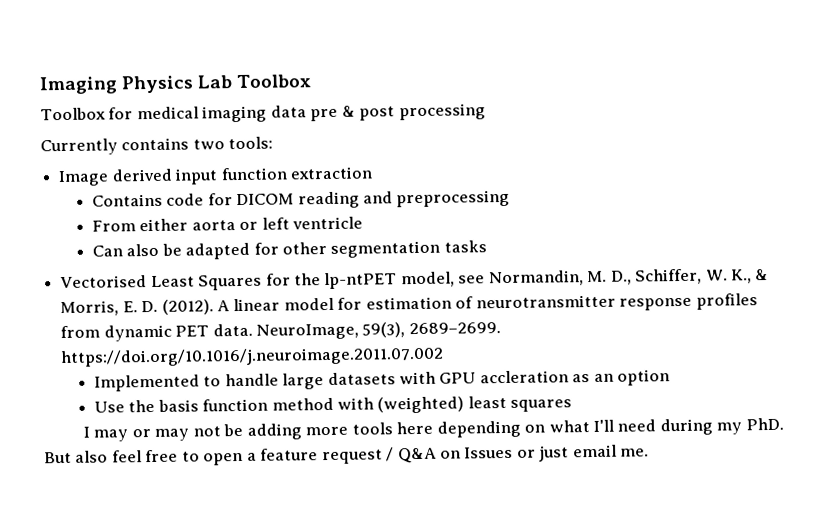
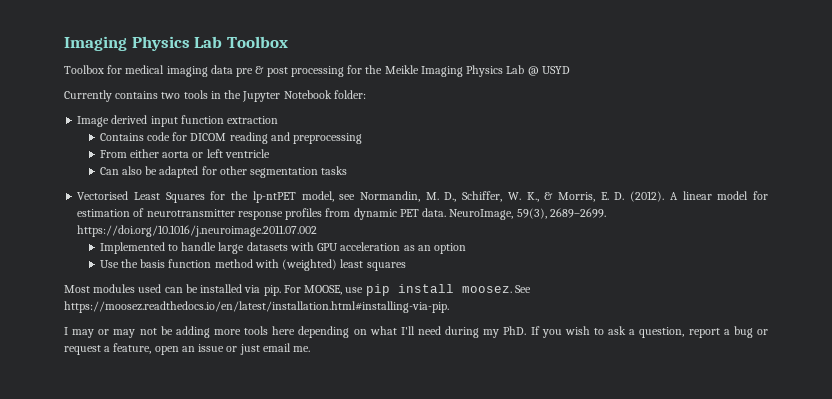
- Toolbox for medical imaging data pre & post processing
- Currently contains two tools:
+ Toolbox for medical imaging data pre & post processing for the Meikle Imaging Physics Lab @ USYD
+ Currently contains two tools in the Jupyter Notebook folder:
- Implemented to handle large datasets with GPU accleration as an option
+ Implemented to handle large datasets with GPU acceleration as an option
+ Most modules used can be installed via pip. For MOOSE, use pip install moosez. See https://moosez.readthedocs.io/en/latest/installation.html#installing-via-pip.
- I may or may not be adding more tools here depending on what I'll need during my PhD. But also feel free to open a feature request / Q&A on Issues or just email me.
+ I may or may not be adding more tools here depending on what I'll need during my PhD. If you wish to ask a question, report a bug or request a feature, open an issue or just email me.

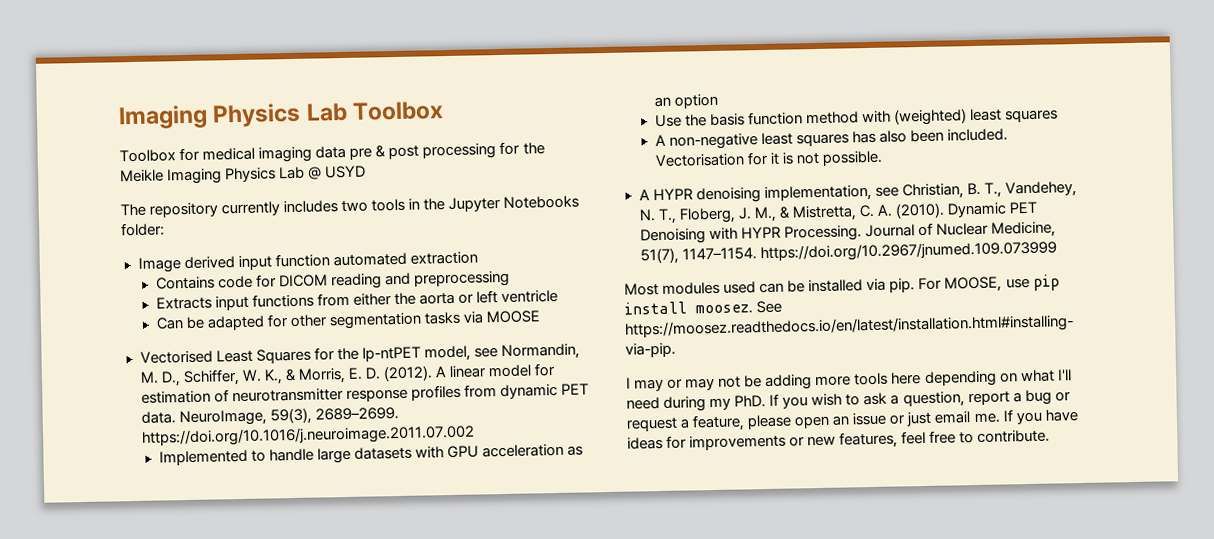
- Currently contains two tools in the Jupyter Notebook folder:
+ The repository currently includes two tools in the Jupyter Notebooks folder:
- Image derived input function extraction
+ Image derived input function automated extraction
- From either aorta or left ventricle
+ Extracts input functions from either the aorta or left ventricle
- Can also be adapted for other segmentation tasks
+ Can be adapted for other segmentation tasks via MOOSE
+ A non-negative least squares has also been included. Vectorisation for it is not possible.
+ A HYPR denoising implementation, see Christian, B. T., Vandehey, N. T., Floberg, J. M., & Mistretta, C. A. (2010). Dynamic PET Denoising with HYPR Processing. Journal of Nuclear Medicine, 51(7), 1147–1154. https://doi.org/10.2967/jnumed.109.073999
- I may or may not be adding more tools here depending on what I'll need during my PhD. If you wish to ask a question, report a bug or request a feature, open an issue or just email me.
+ I may or may not be adding more tools here depending on what I'll need during my PhD. If you wish to ask a question, report a bug or request a feature, please open an issue or just email me.
+ If you have ideas for improvements or new features, feel free to contribute.

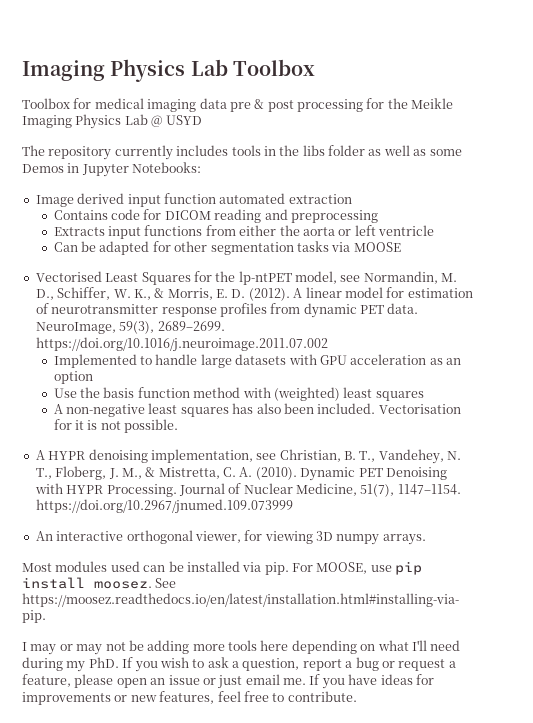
- The repository currently includes two tools in the Jupyter Notebooks folder:
+ The repository currently includes tools in the libs folder as well as some Demos in Jupyter Notebooks:
+ An interactive orthogonal viewer, for viewing 3D numpy arrays.

